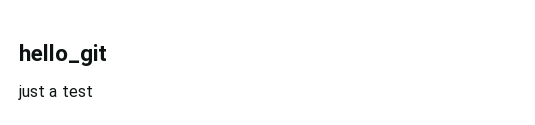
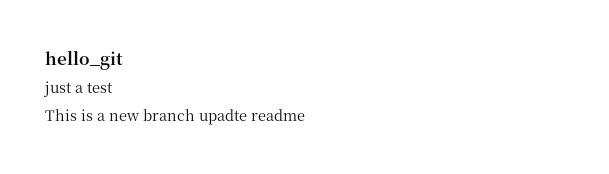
+ This is a new branch upadte readme

